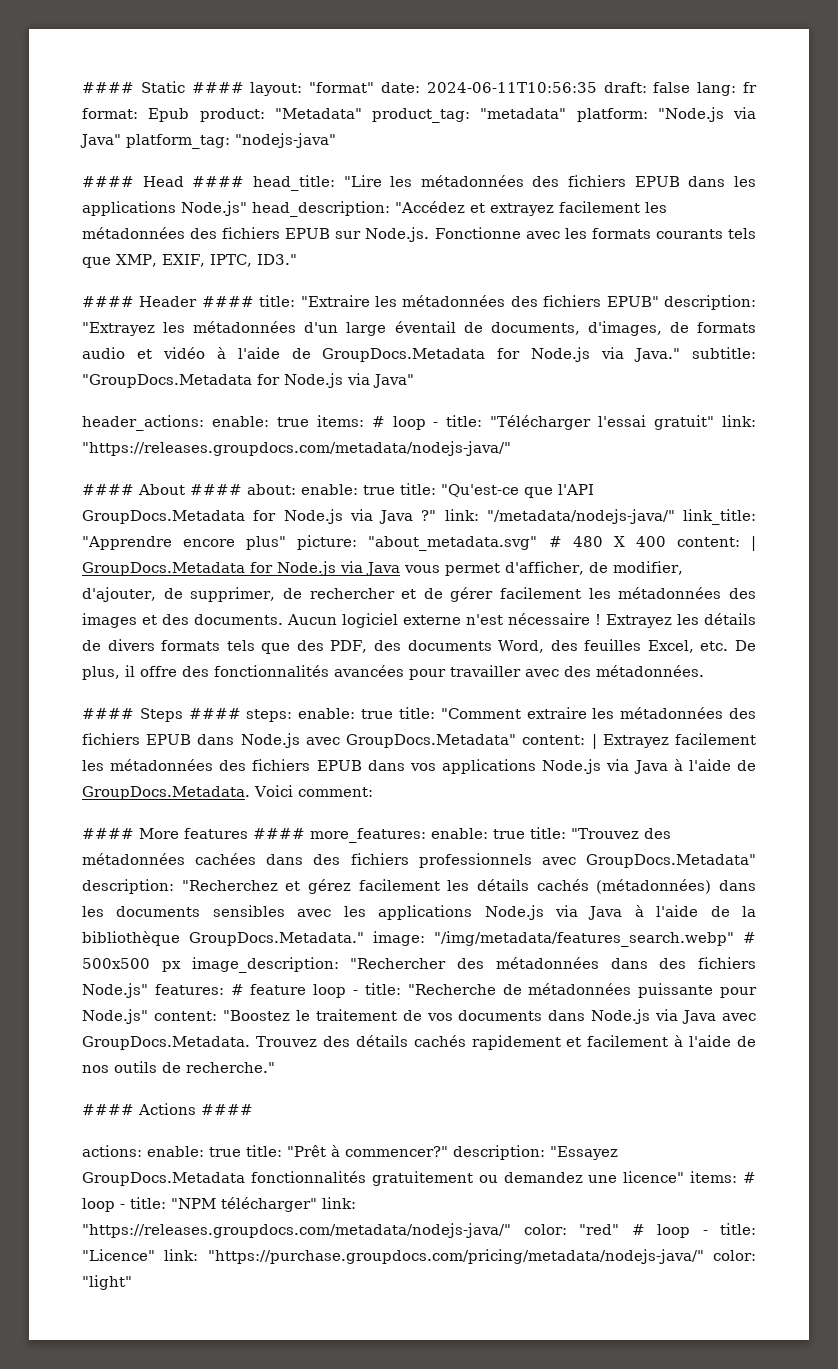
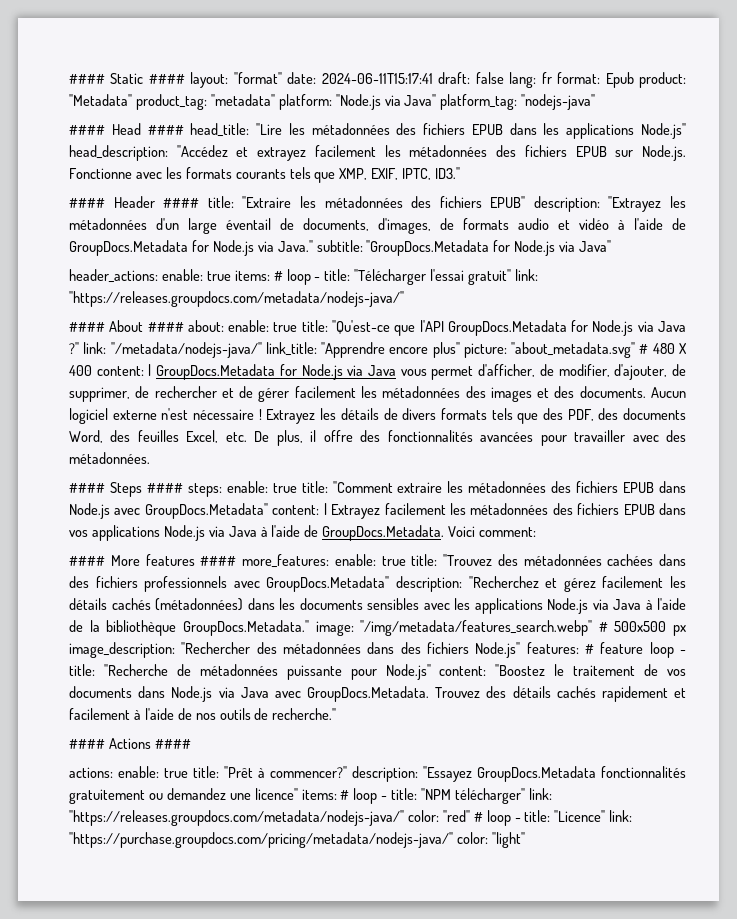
- #### Static #### layout: "format" date: 2024-06-11T10:56:35 draft: false lang: fr format: Epub product: "Metadata" product_tag: "metadata" platform: "Node.js via Java" platform_tag: "nodejs-java"
+ #### Static #### layout: "format" date: 2024-06-11T15:17:41 draft: false lang: fr format: Epub product: "Metadata" product_tag: "metadata" platform: "Node.js via Java" platform_tag: "nodejs-java"

